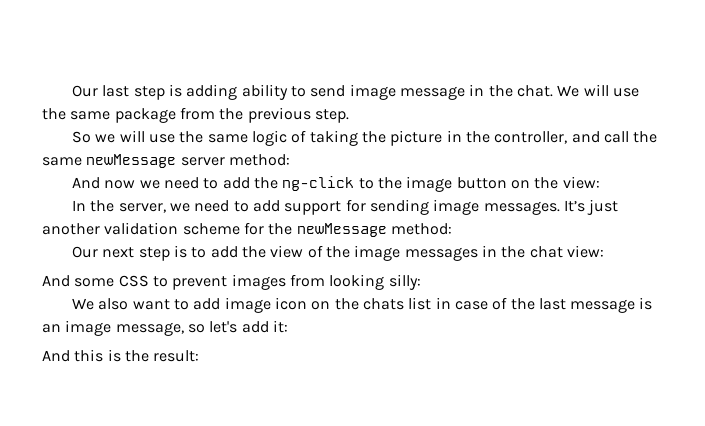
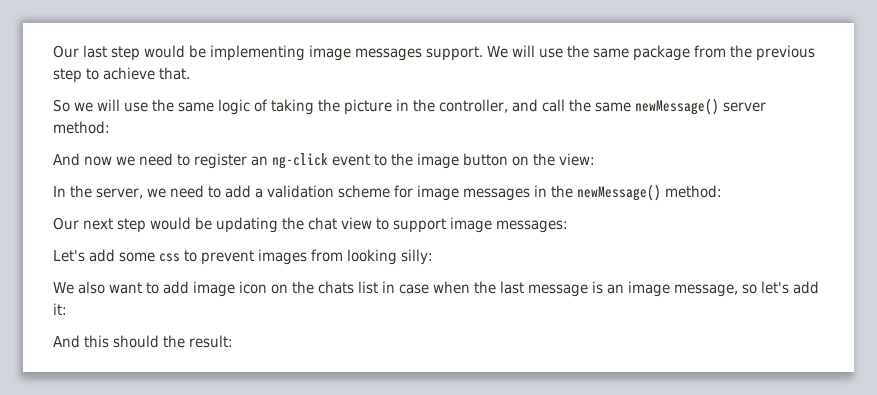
- Our last step is adding ability to send image message in the chat.
+ Our last step would be implementing image messages support.
- We will use the same package from the previous step.
+ We will use the same package from the previous step to achieve that.
- So we will use the same logic of taking the picture in the controller, and call the same newMessage server method:
+ So we will use the same logic of taking the picture in the controller, and call the same newMessage() server method:
- And now we need to add the ng-click to the image button on the view:
+ And now we need to register an ng-click event to the image button on the view:
- In the server, we need to add support for sending image messages. It’s just another validation scheme for the newMessage method:
- Our next step is to add the view of the image messages in the chat view:
- And some CSS to prevent images from looking silly:
+ In the server, we need to add a validation scheme for image messages in the newMessage() method:
+ Our next step would be updating the chat view to support image messages:
+ Let's add some css to prevent images from looking silly:
- We also want to add image icon on the chats list in case of the last message is an image message, so let's add it:
+ We also want to add image icon on the chats list in case when the last message is an image message, so let's add it:
- And this is the result:
+ And this should the result:

